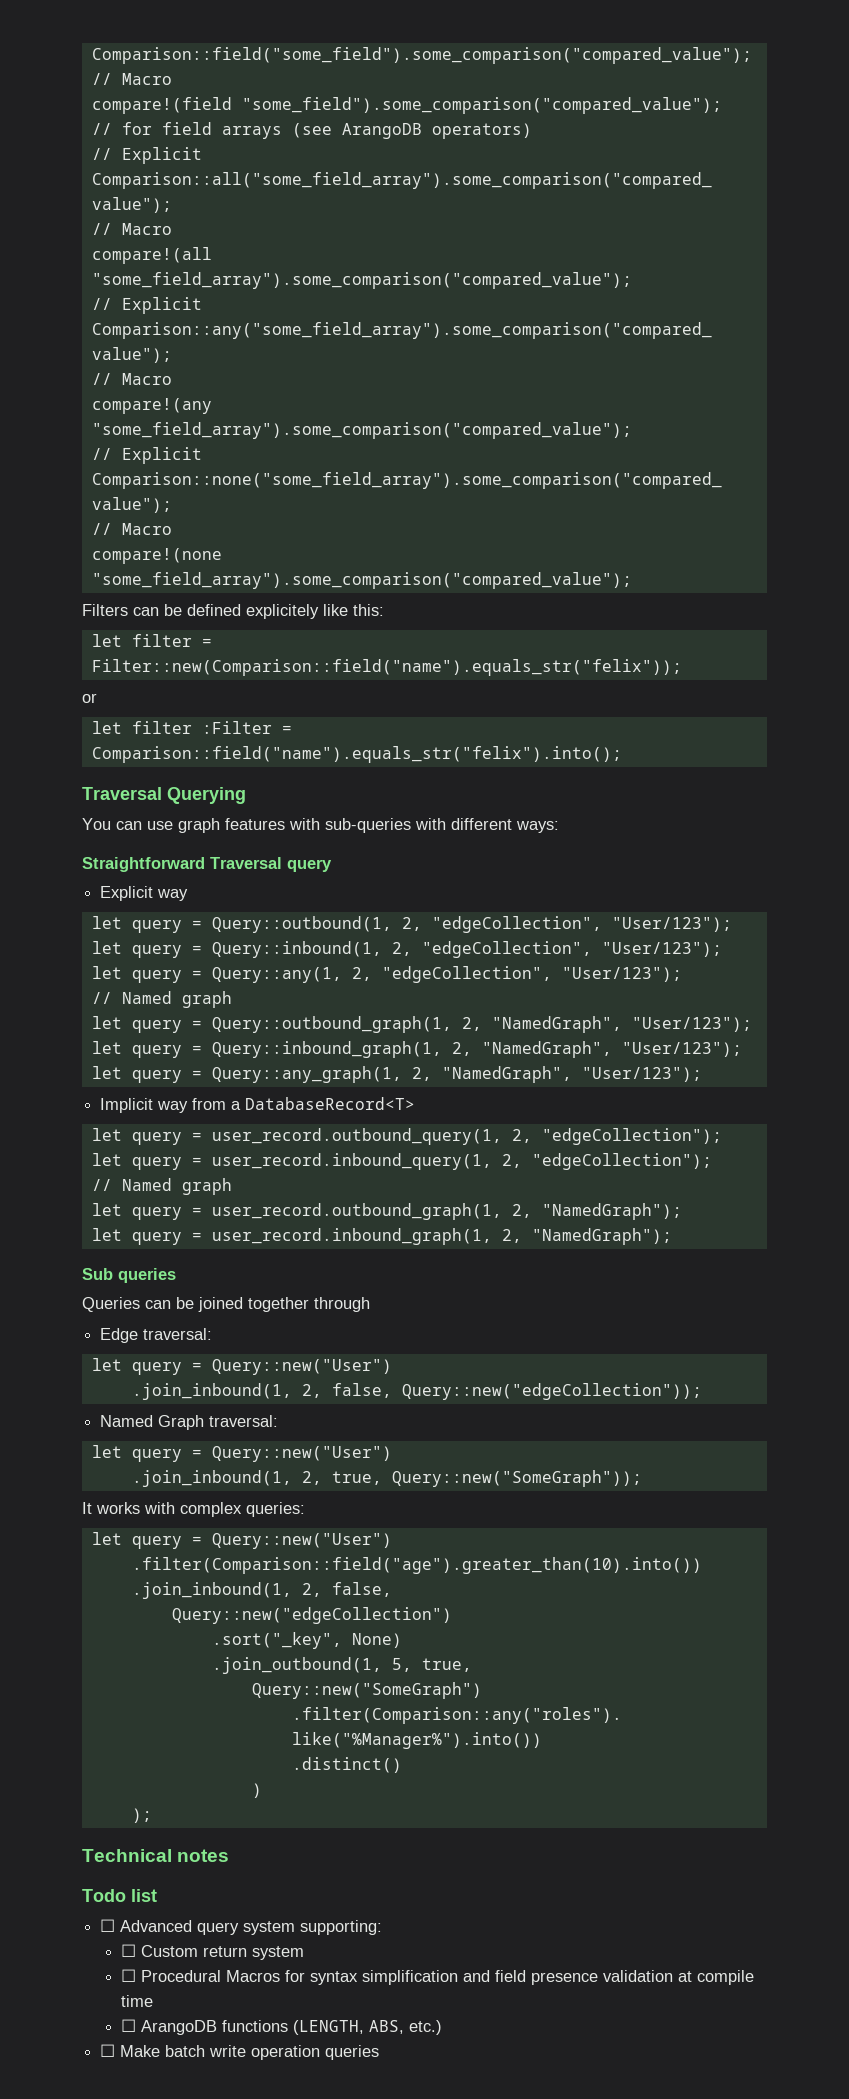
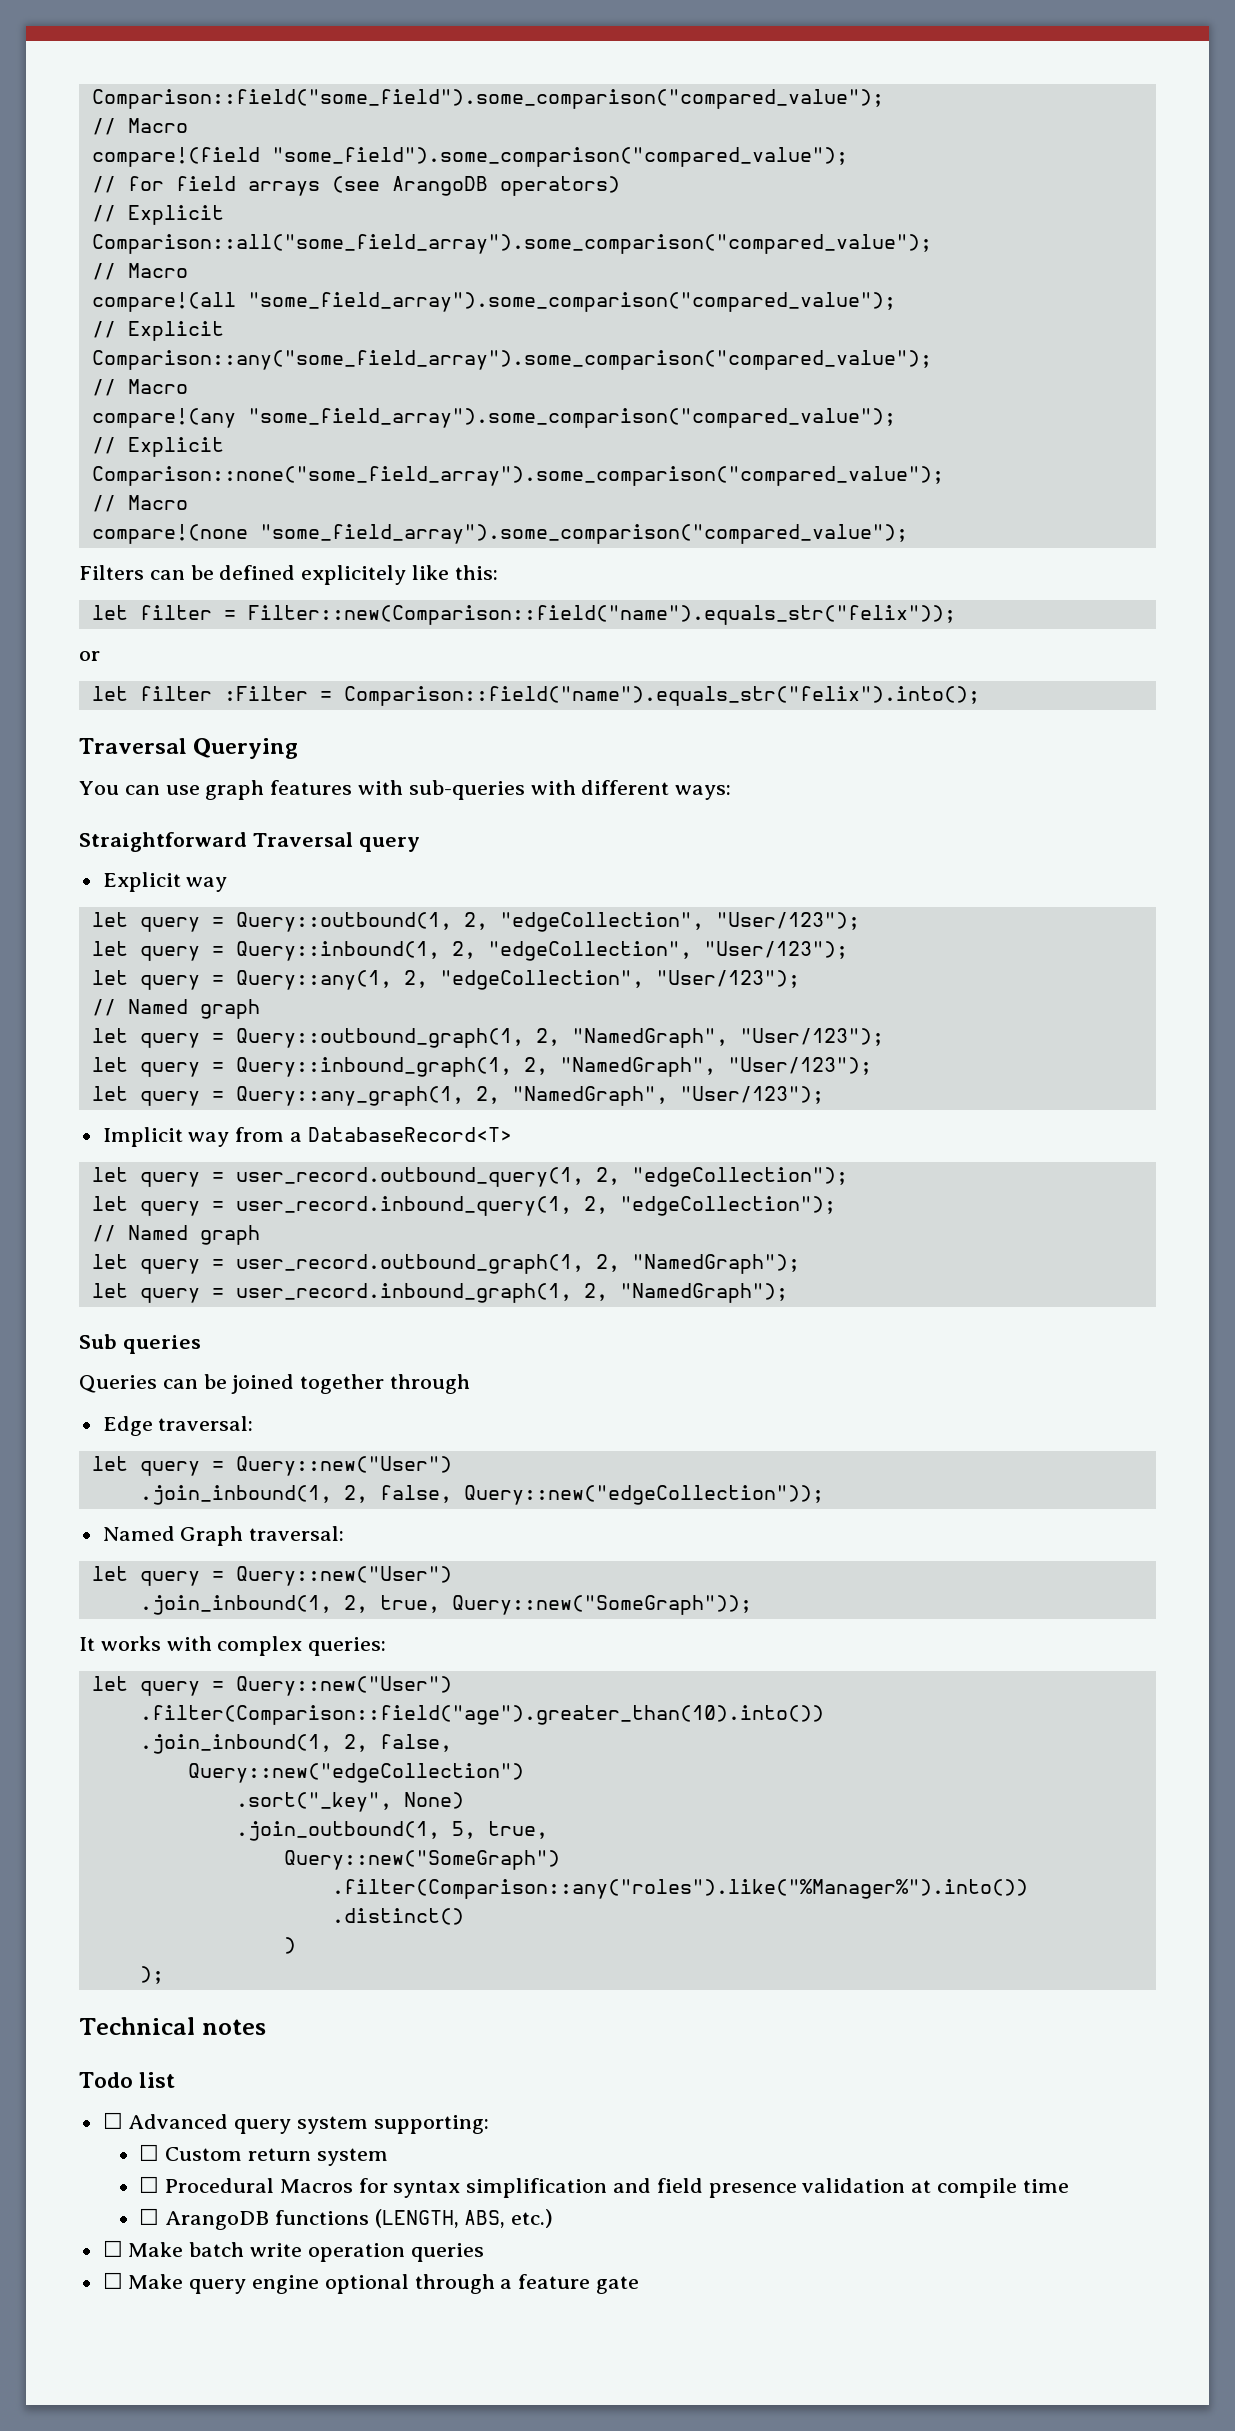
+ ☐ Make query engine optional through a feature gate

